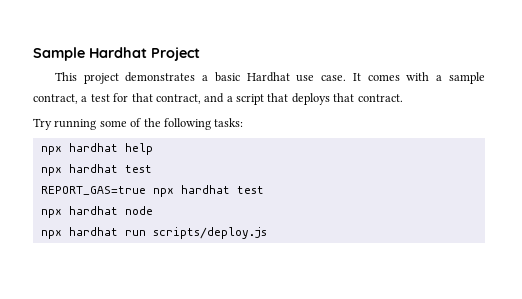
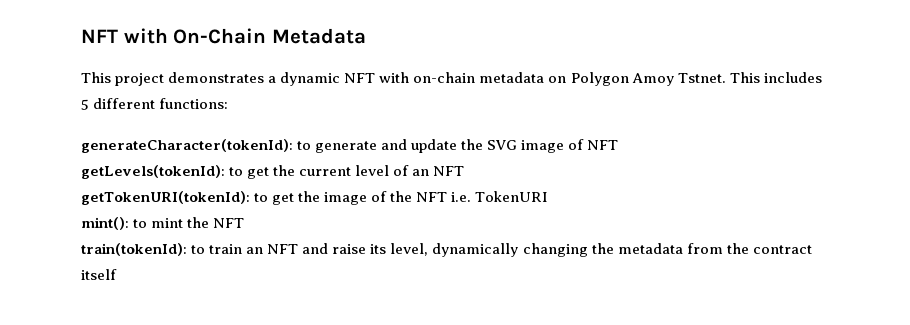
- Sample Hardhat Project
+ NFT with On-Chain Metadata
- This project demonstrates a basic Hardhat use case. It comes with a sample contract, a test for that contract, and a script that deploys that contract.
- Try running some of the following tasks:
- npx hardhat help
- npx hardhat test
- REPORT_GAS=true npx hardhat test
- npx hardhat node
- npx hardhat run scripts/deploy.js
+ This project demonstrates a dynamic NFT with on-chain metadata on Polygon Amoy Tstnet. This includes 5 different functions:
+ generateCharacter(tokenId): to generate and update the SVG image of NFT
+ getLevels(tokenId): to get the current level of an NFT
+ getTokenURI(tokenId): to get the image of the NFT i.e. TokenURI
+ mint(): to mint the NFT
+ train(tokenId): to train an NFT and raise its level, dynamically changing the metadata from the contract itself

